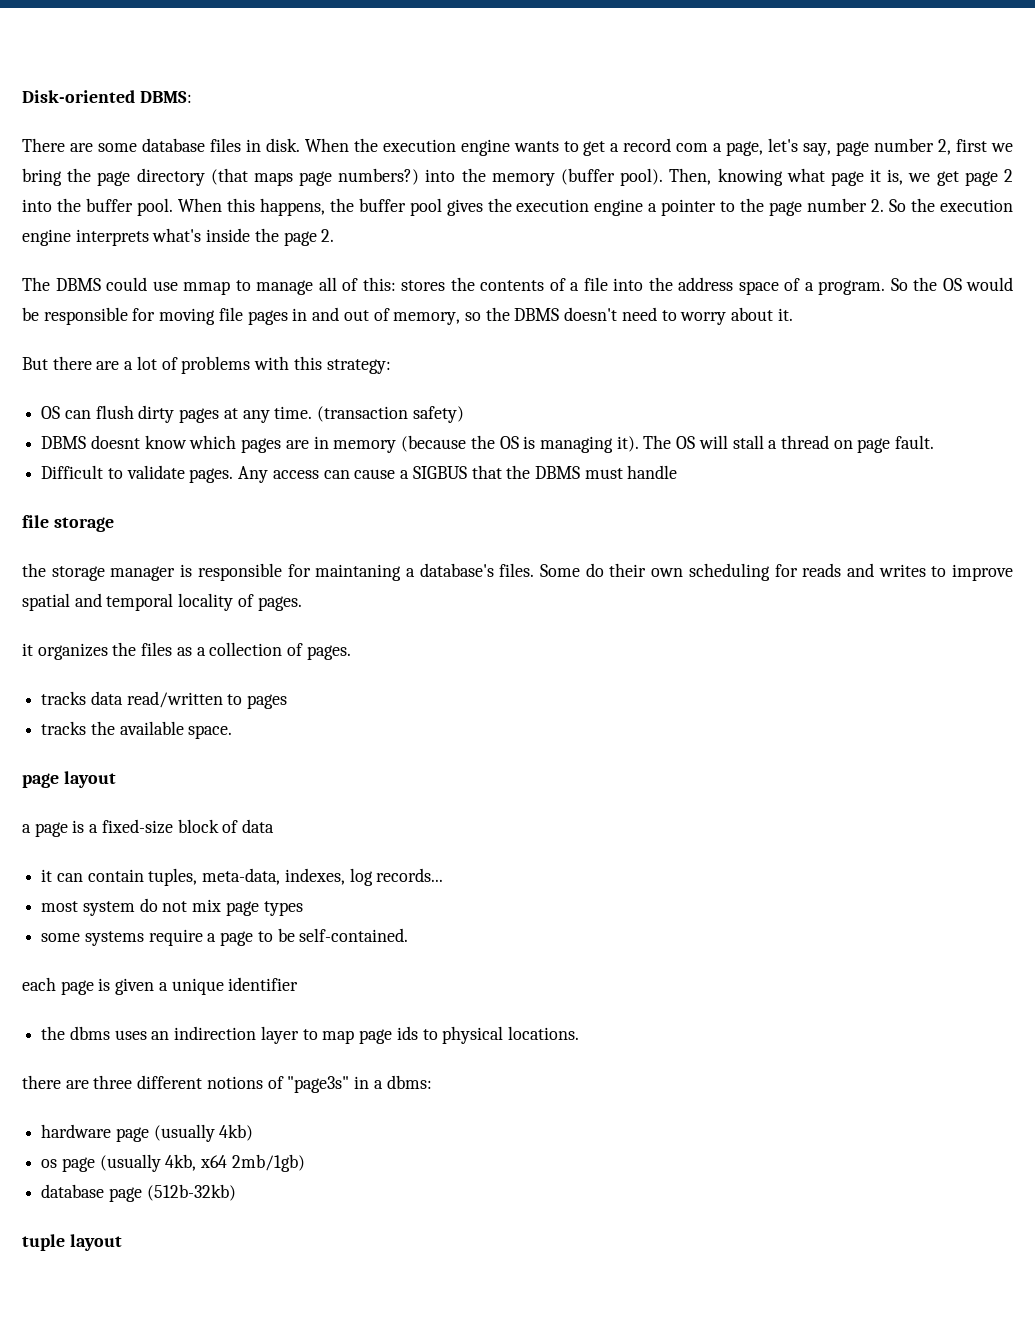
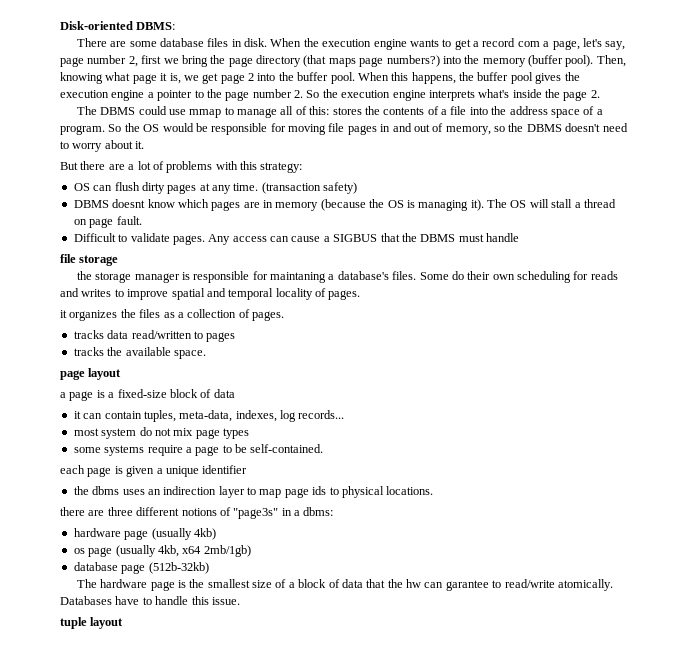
+ The hardware page is the smallest size of a block of data that the hw can garantee to read/write atomically. Databases have to handle this issue.

